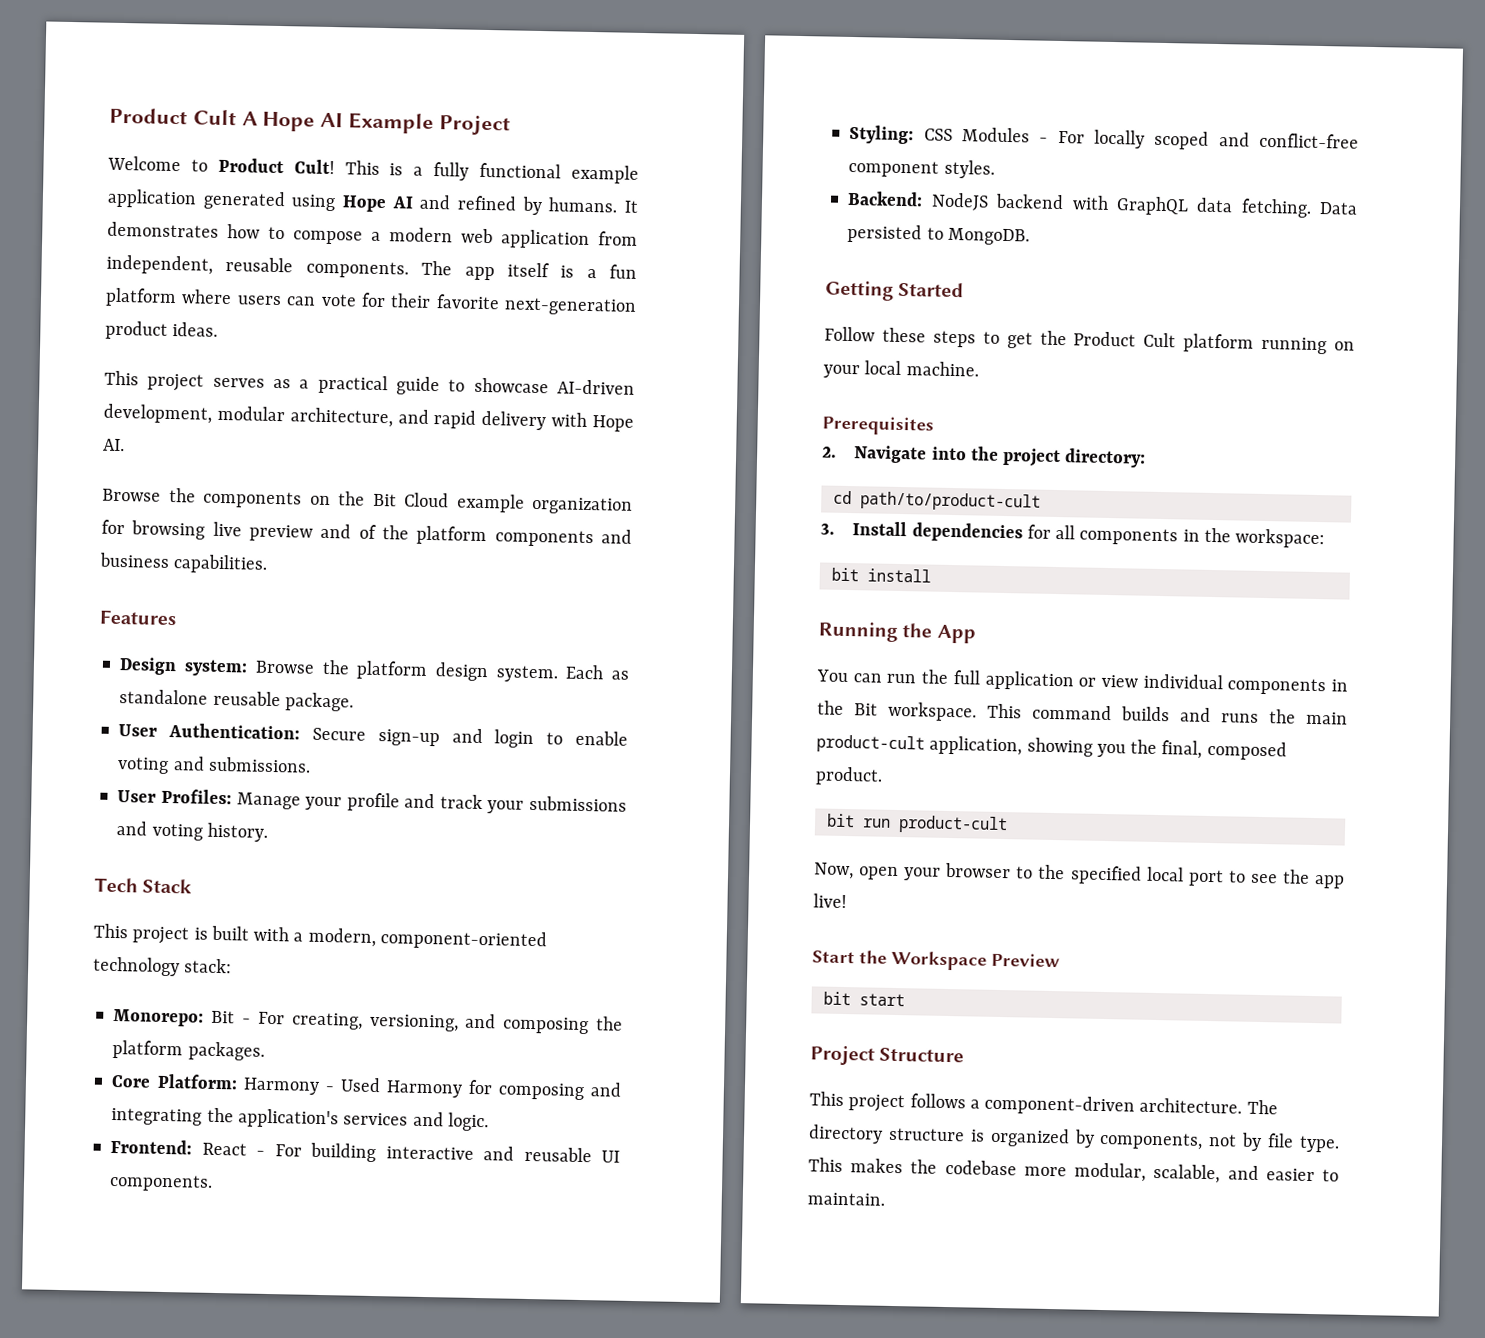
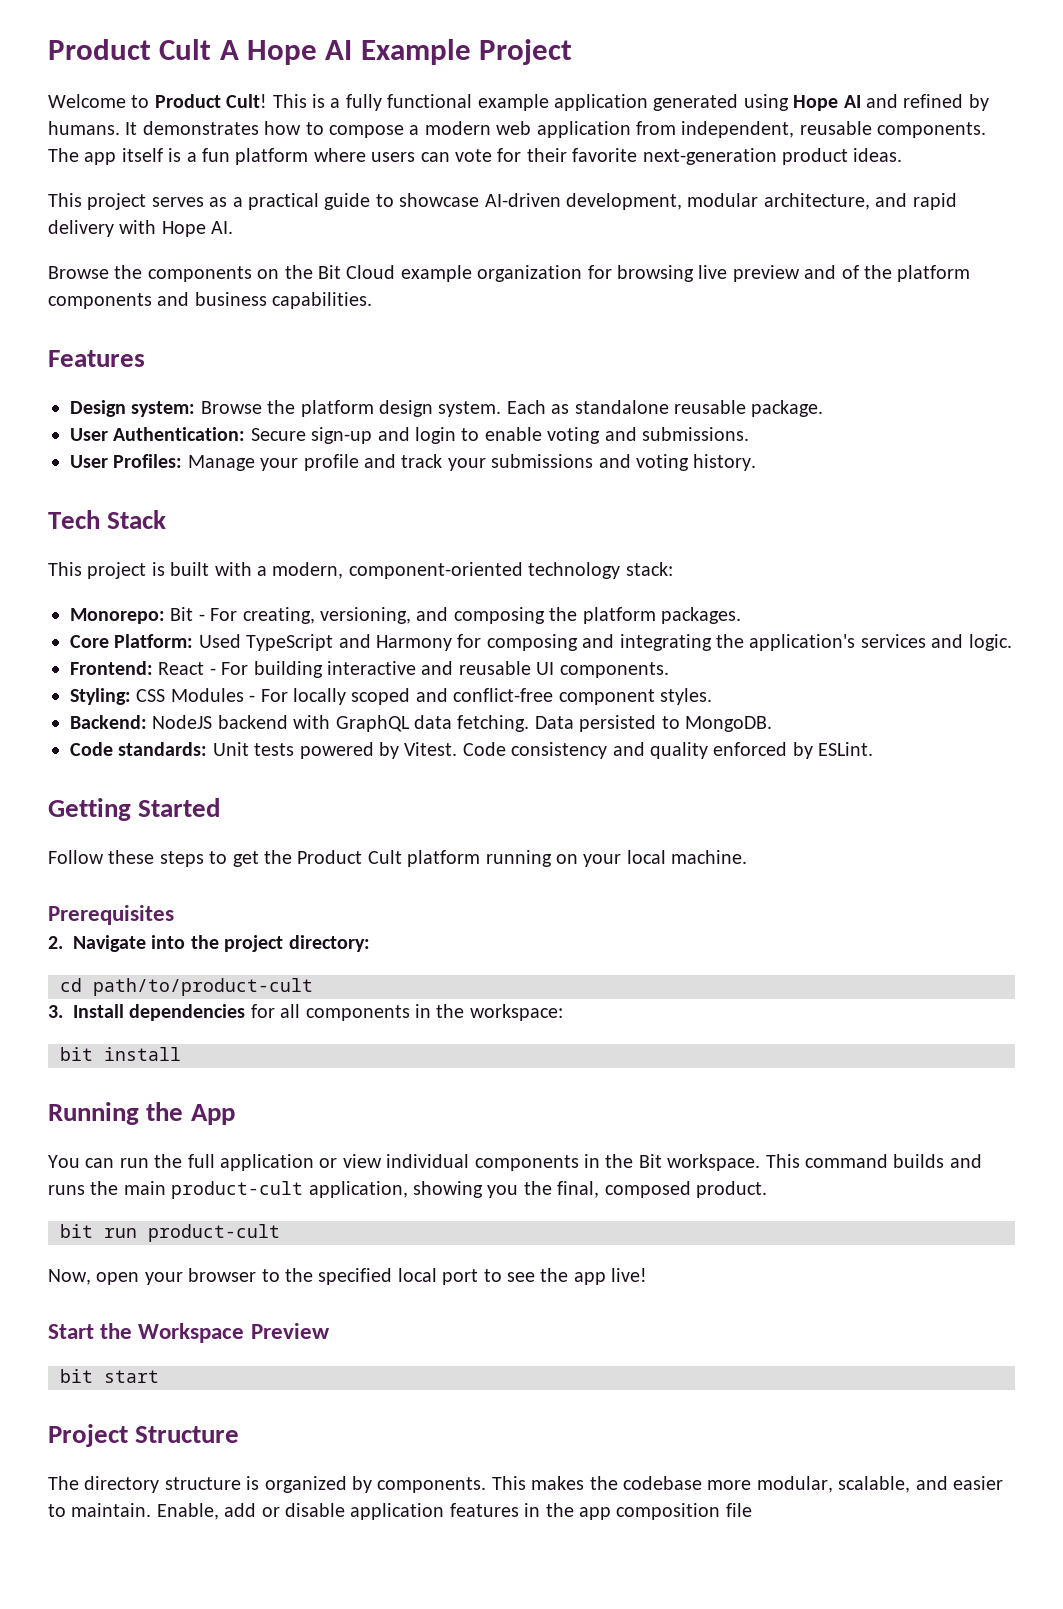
- Core Platform: Harmony - Used Harmony for composing and integrating the application's services and logic.
+ Core Platform: Used TypeScript and Harmony for composing and integrating the application's services and logic.
+ Code standards: Unit tests powered by Vitest. Code consistency and quality enforced by ESLint.
- This project follows a component-driven architecture. The directory structure is organized by components, not by file type.
+ The directory structure is organized by components.
+ Enable, add or disable application features in the app composition file

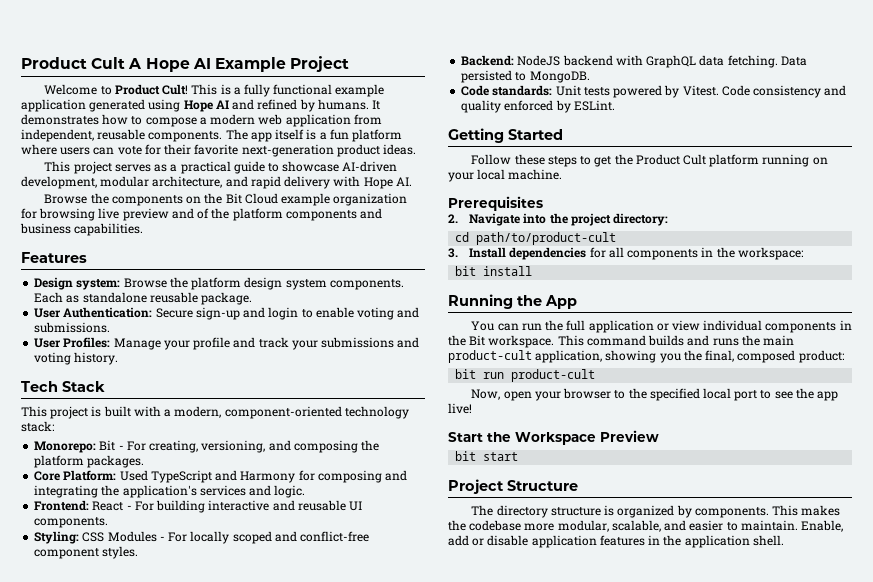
- Design system: Browse the platform design system.
+ Design system: Browse the platform design system components.
- This command builds and runs the main product-cult application, showing you the final, composed product.
+ This command builds and runs the main product-cult application, showing you the final, composed product:
- Enable, add or disable application features in the app composition file
+ Enable, add or disable application features in the application shell.

